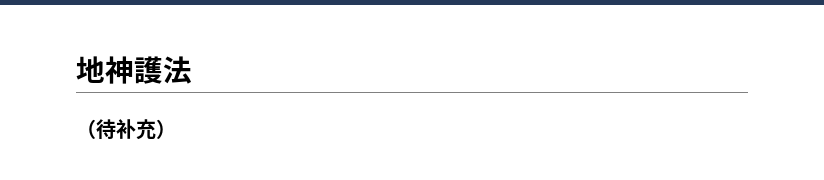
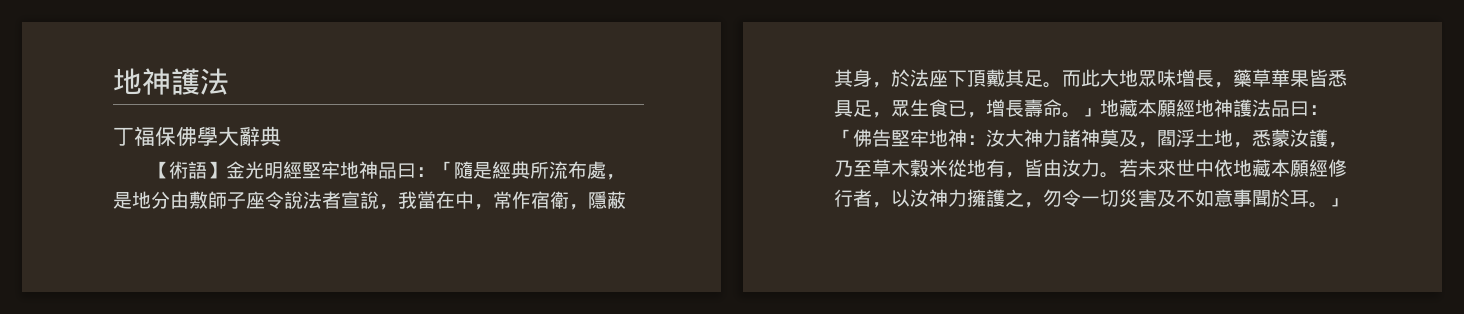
- （待补充）
+ 丁福保佛學大辭典
+ 【術語】金光明經堅牢地神品曰：「隨是經典所流布處，是地分由敷師子座令說法者宣說，我當在中，常作宿衛，隱蔽其身，於法座下頂戴其足。而此大地眾味增長，藥草華果皆悉具足，眾生食已，增長壽命。」地藏本願經地神護法品曰：「佛告堅牢地神：汝大神力諸神莫及，閻浮土地，悉蒙汝護，乃至草木穀米從地有，皆由汝力。若未來世中依地藏本願經修行者，以汝神力擁護之，勿令一切災害及不如意事聞於耳。」

